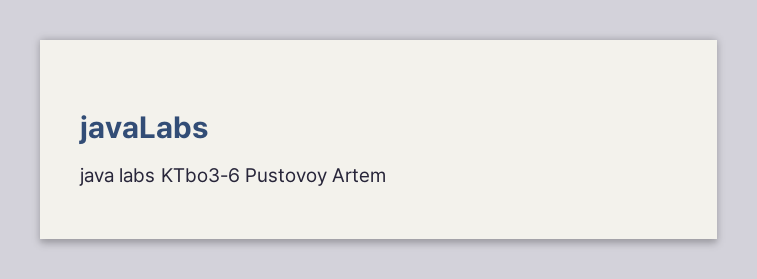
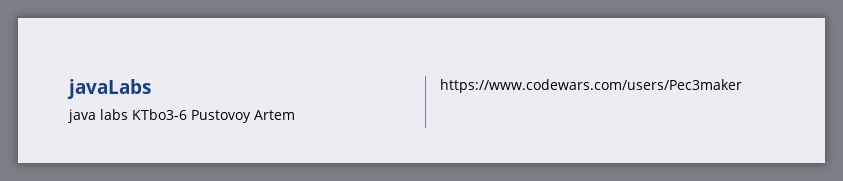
- java labs KTbo3-6 Pustovoy Artem
+ java labs KTbo3-6 Pustovoy Artem https://www.codewars.com/users/Pec3maker

